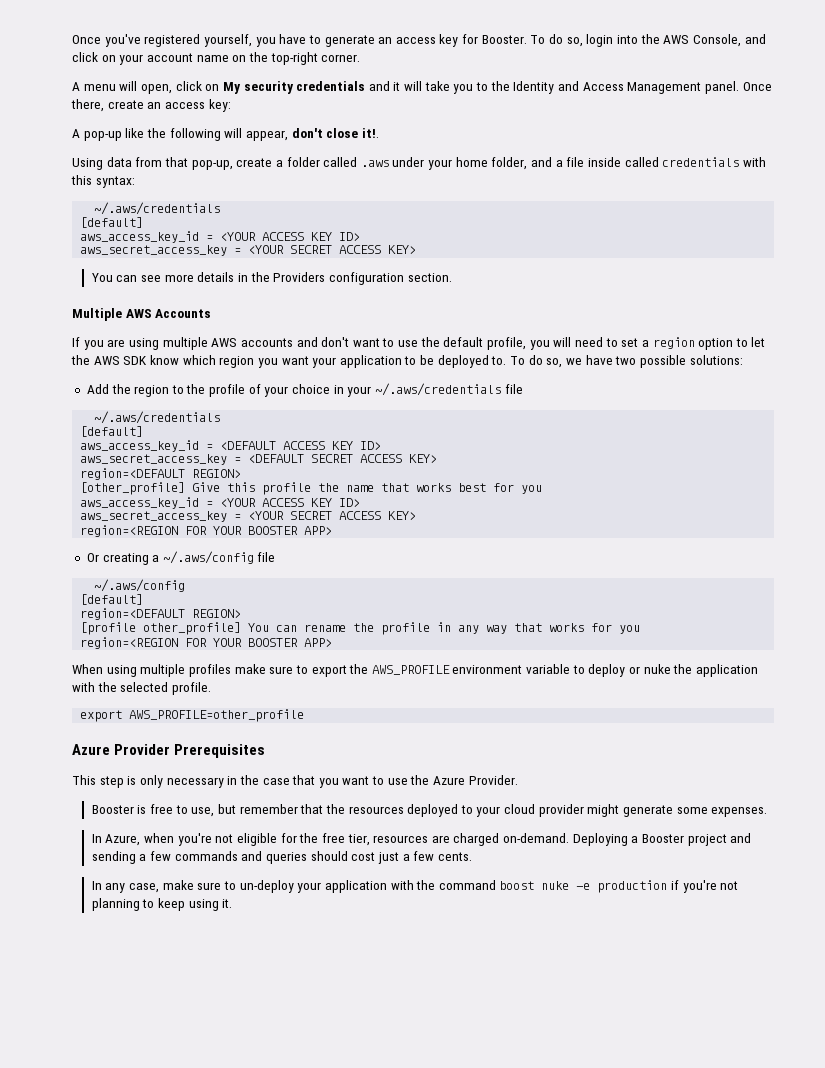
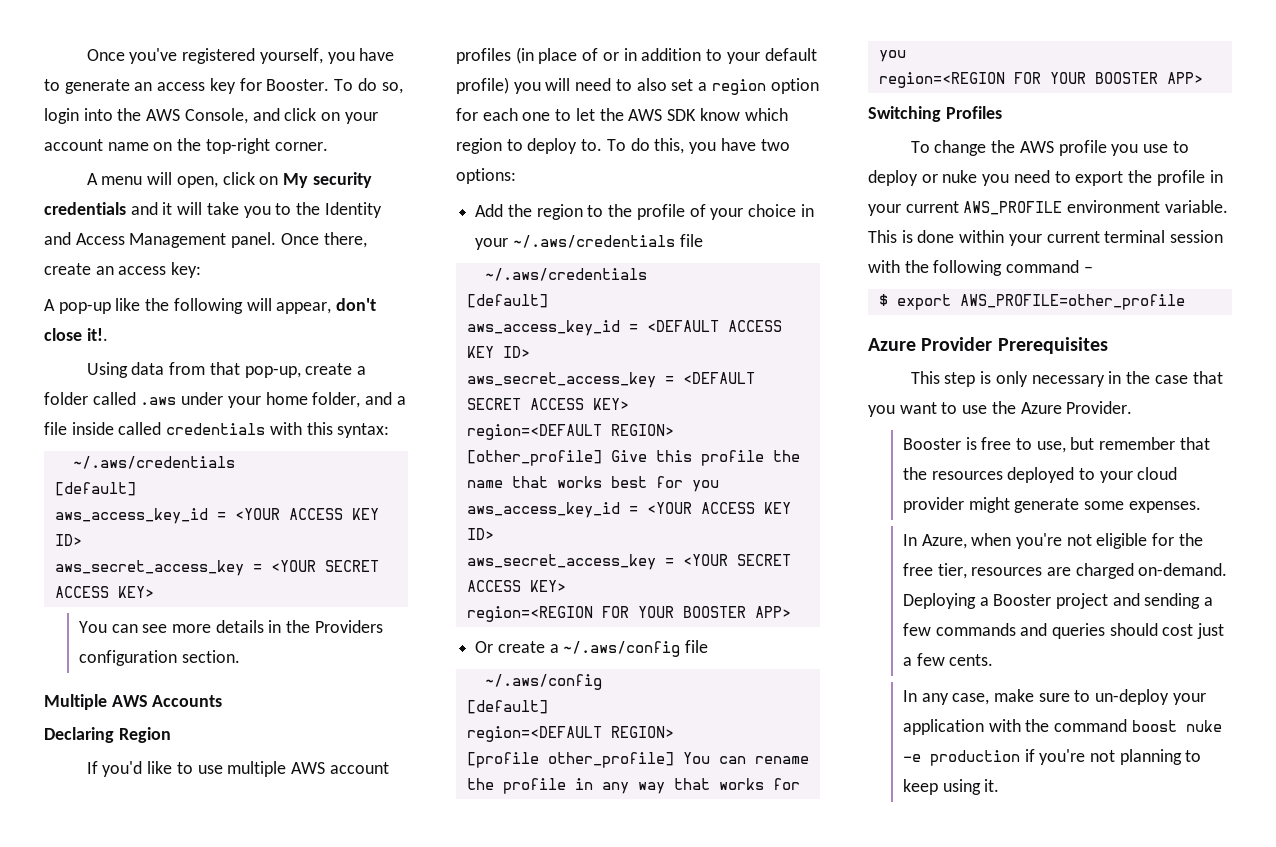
+ Declaring Region
- If you are using multiple AWS accounts and don't want to use the default profile, you will need to set a region option to let the AWS SDK know which region you want your application to be deployed to. To do so, we have two possible solutions:
+ If you'd like to use multiple AWS account profiles (in place of or in addition to your default profile) you will need to also set a region option for each one to let the AWS SDK know which region to deploy to. To do this, you have two options:
- Or creating a ~/.aws/config file
+ Or create a ~/.aws/config file
- When using multiple profiles make sure to export the AWS_PROFILE environment variable to deploy or nuke the application with the selected profile.
- export AWS_PROFILE=other_profile
+ Switching Profiles
+ To change the AWS profile you use to deploy or nuke you need to export the profile in your current AWS_PROFILE environment variable. This is done within your current terminal session with the following command –
+ $ export AWS_PROFILE=other_profile

